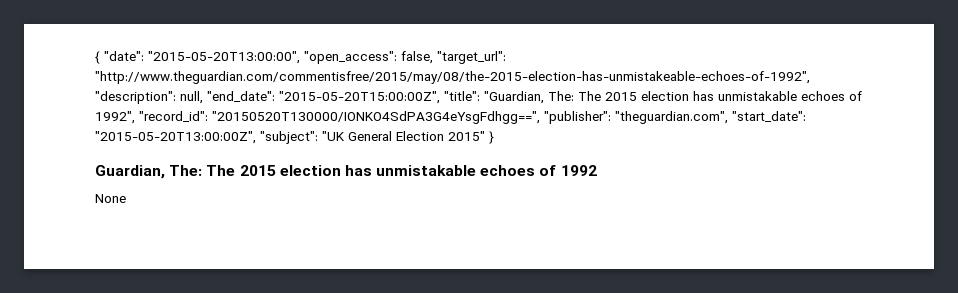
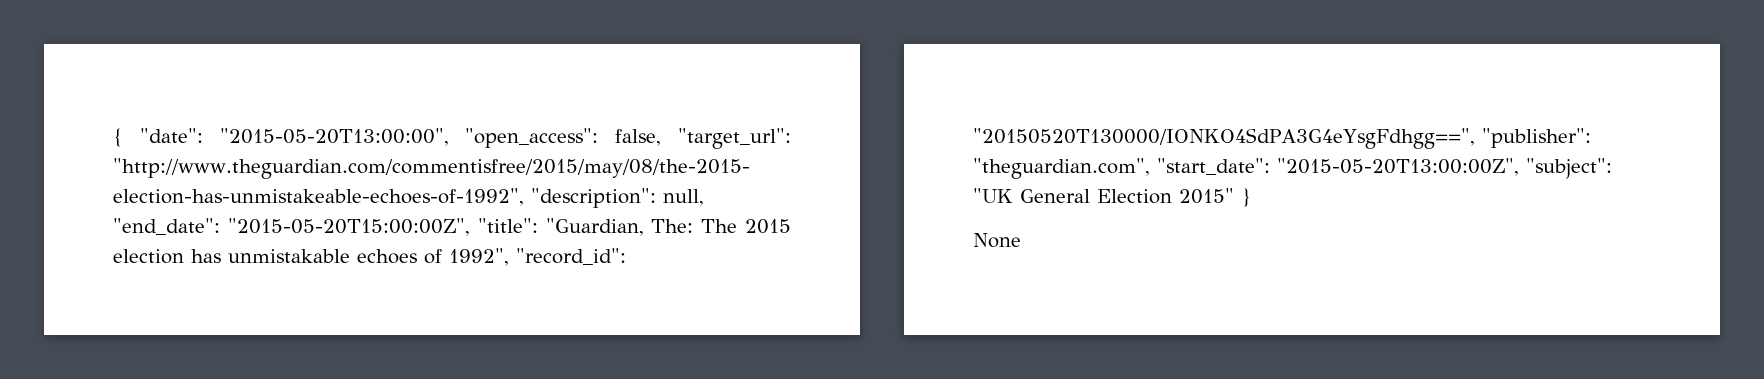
- Guardian, The: The 2015 election has unmistakable echoes of 1992

